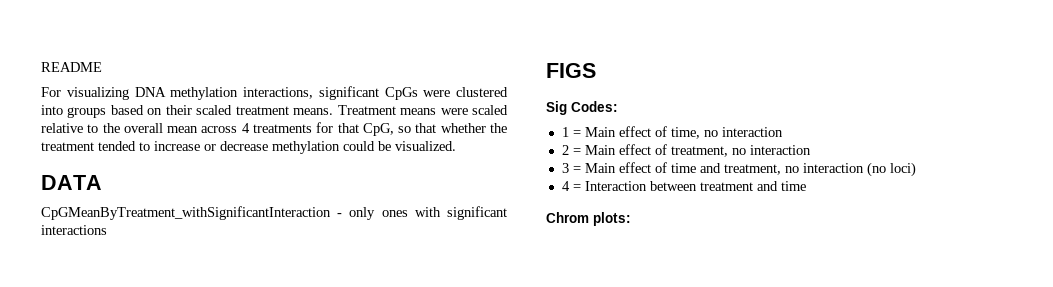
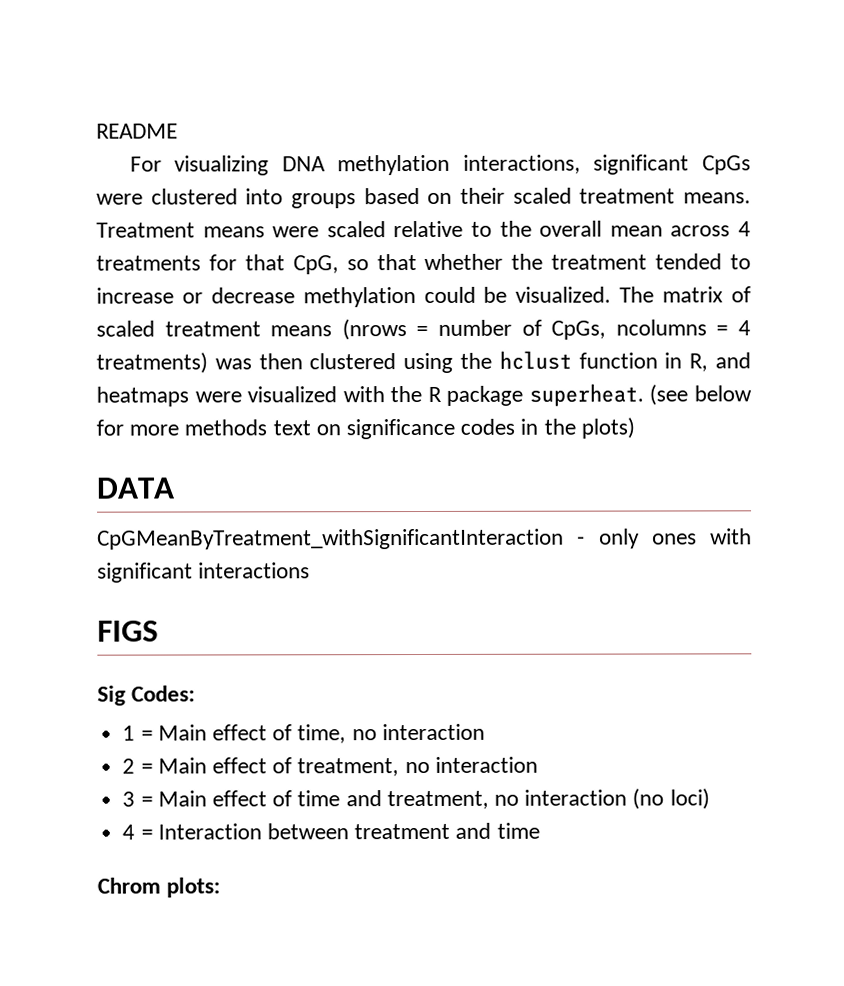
+ The matrix of scaled treatment means (nrows = number of CpGs, ncolumns = 4 treatments) was then clustered using the hclust function in R, and heatmaps were visualized with the R package superheat. (see below for more methods text on significance codes in the plots)

